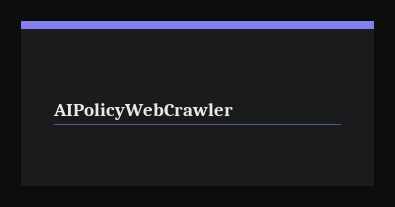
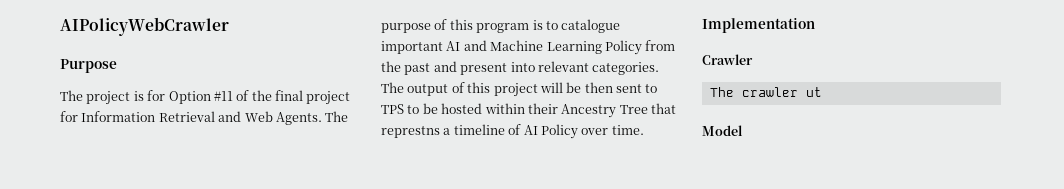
+ Purpose
+ The project is for Option #11 of the final project for Information Retrieval and Web Agents. The purpose of this program is to catalogue important AI and Machine Learning Policy from the past and present into relevant categories. The output of this project will be then sent to TPS to be hosted within their Ancestry Tree that represtns a timeline of AI Policy over time.
+ Implementation
+ Crawler
+ The crawler ut
+ Model

